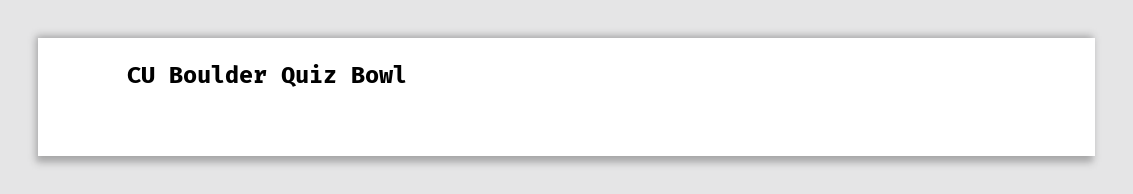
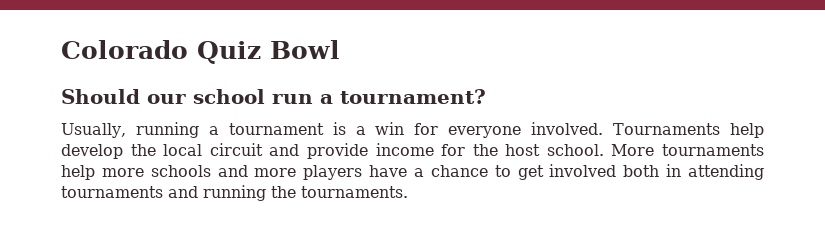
- CU Boulder Quiz Bowl
+ Colorado Quiz Bowl
+ Should our school run a tournament?
+ Usually, running a tournament is a win for everyone involved. Tournaments help develop the local circuit and provide income for the host school. More tournaments help more schools and more players have a chance to get involved both in attending tournaments and running the tournaments.

